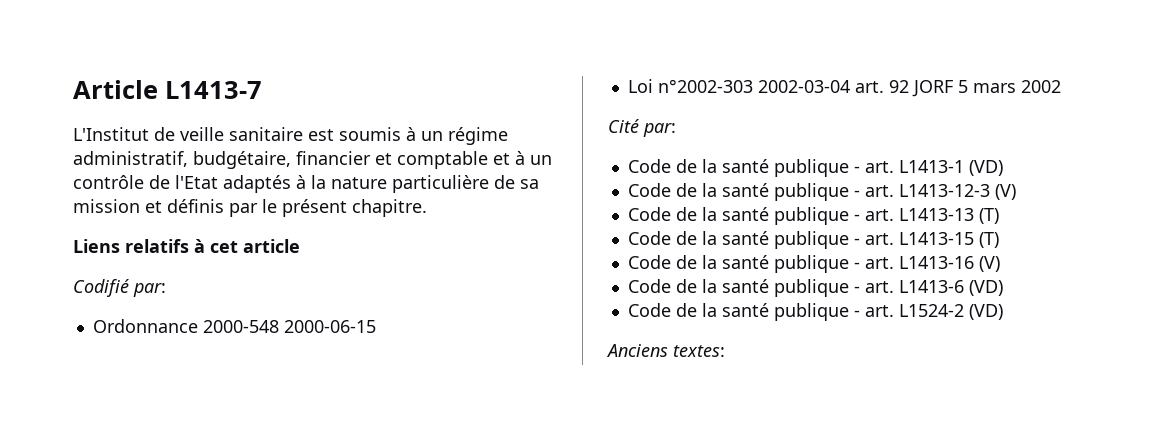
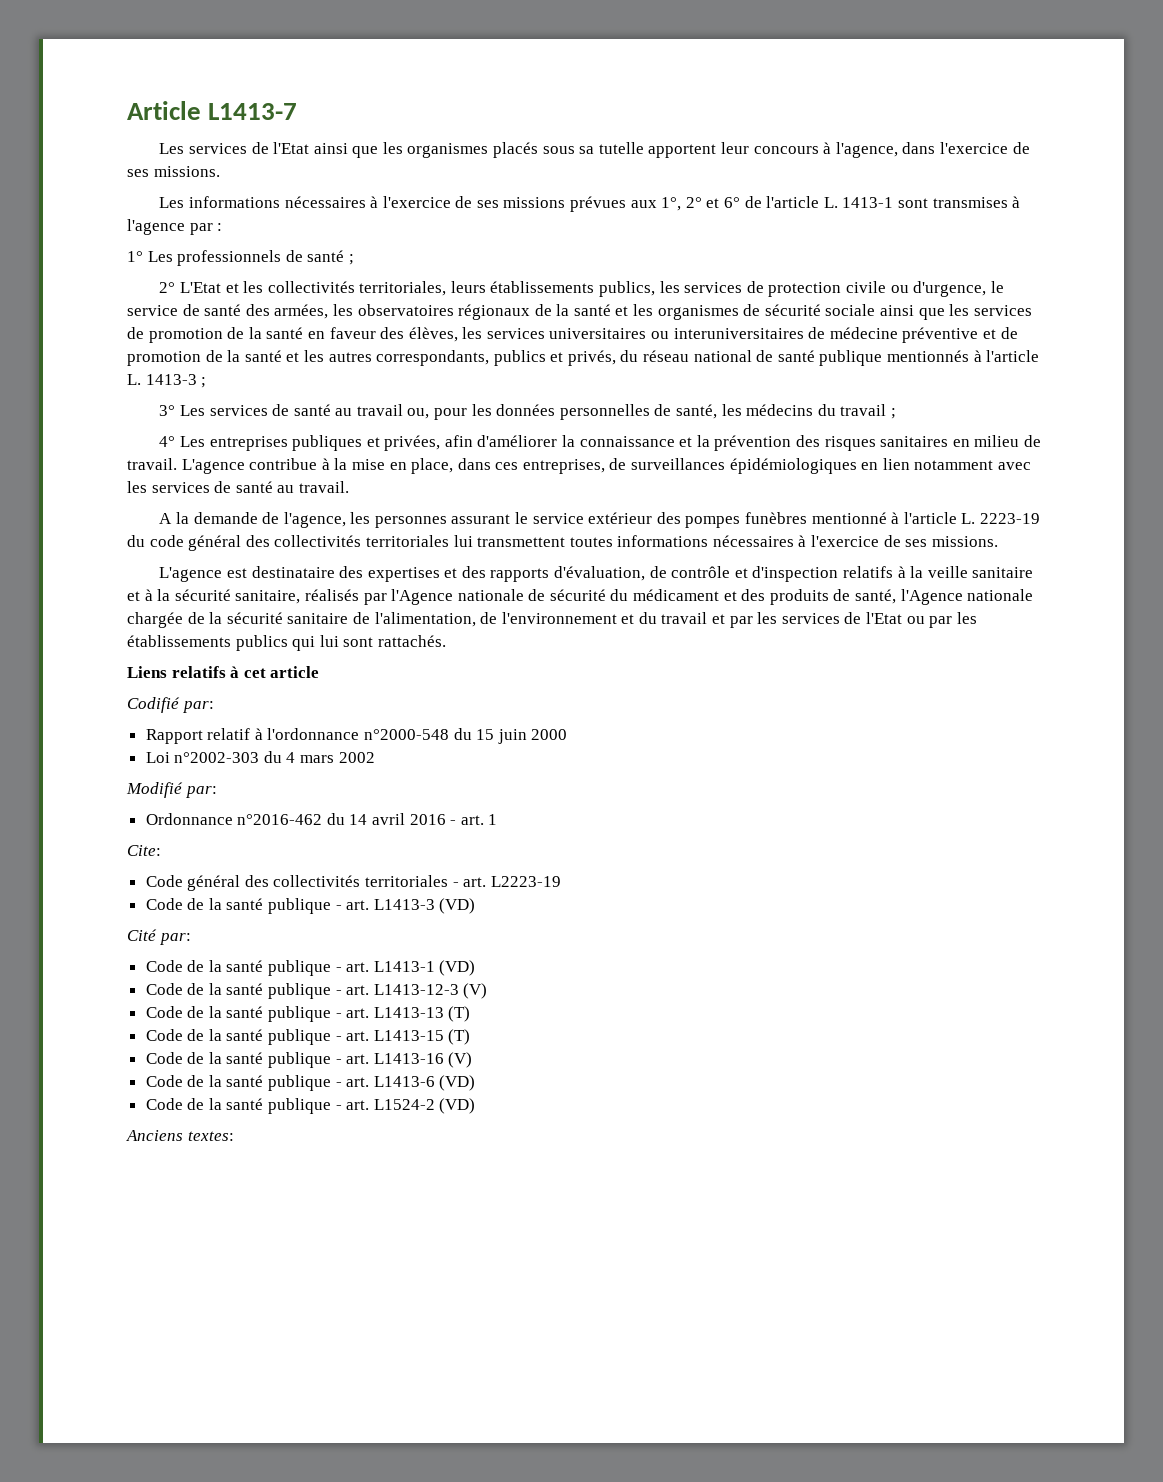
- L'Institut de veille sanitaire est soumis à un régime administratif, budgétaire, financier et comptable et à un contrôle de l'Etat adaptés à la nature particulière de sa mission et définis par le présent chapitre.
+ Les services de l'Etat ainsi que les organismes placés sous sa tutelle apportent leur concours à l'agence, dans l'exercice de ses missions.
+ Les informations nécessaires à l'exercice de ses missions prévues aux 1°, 2° et 6° de l'article L. 1413-1 sont transmises à l'agence par :
+ 1° Les professionnels de santé ;
+ 2° L'Etat et les collectivités territoriales, leurs établissements publics, les services de protection civile ou d'urgence, le service de santé des armées, les observatoires régionaux de la santé et les organismes de sécurité sociale ainsi que les services de promotion de la santé en faveur des élèves, les services universitaires ou interuniversitaires de médecine préventive et de promotion de la santé et les autres correspondants, publics et privés, du réseau national de santé publique mentionnés à l'article L. 1413-3 ;
+ 3° Les services de santé au travail ou, pour les données personnelles de santé, les médecins du travail ;
+ 4° Les entreprises publiques et privées, afin d'améliorer la connaissance et la prévention des risques sanitaires en milieu de travail. L'agence contribue à la mise en place, dans ces entreprises, de surveillances épidémiologiques en lien notamment avec les services de santé au travail.
+ A la demande de l'agence, les personnes assurant le service extérieur des pompes funèbres mentionné à l'article L. 2223-19 du code général des collectivités territoriales lui transmettent toutes informations nécessaires à l'exercice de ses missions.
+ L'agence est destinataire des expertises et des rapports d'évaluation, de contrôle et d'inspection relatifs à la veille sanitaire et à la sécurité sanitaire, réalisés par l'Agence nationale de sécurité du médicament et des produits de santé, l'Agence nationale chargée de la sécurité sanitaire de l'alimentation, de l'environnement et du travail et par les services de l'Etat ou par les établissements publics qui lui sont rattachés.
- Ordonnance 2000-548 2000-06-15
- Loi n°2002-303 2002-03-04 art. 92 JORF 5 mars 2002
+ Rapport relatif à l'ordonnance n°2000-548 du 15 juin 2000
+ Loi n°2002-303 du 4 mars 2002
+ Modifié par:
+ Ordonnance n°2016-462 du 14 avril 2016 - art. 1
+ Cite:
+ Code général des collectivités territoriales - art. L2223-19
+ Code de la santé publique - art. L1413-3 (VD)

